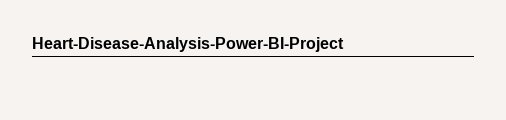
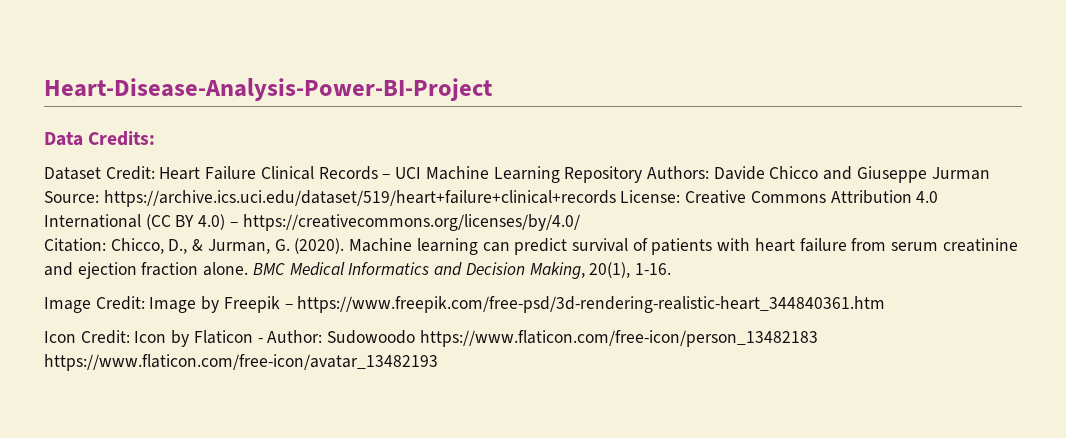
+ Data Credits:
+ Dataset Credit: Heart Failure Clinical Records – UCI Machine Learning Repository Authors: Davide Chicco and Giuseppe Jurman Source: https://archive.ics.uci.edu/dataset/519/heart+failure+clinical+records License: Creative Commons Attribution 4.0 International (CC BY 4.0) – https://creativecommons.org/licenses/by/4.0/
+ Citation: Chicco, D., & Jurman, G. (2020). Machine learning can predict survival of patients with heart failure from serum creatinine and ejection fraction alone. BMC Medical Informatics and Decision Making, 20(1), 1-16.
+ Image Credit: Image by Freepik – https://www.freepik.com/free-psd/3d-rendering-realistic-heart_344840361.htm
+ Icon Credit: Icon by Flaticon - Author: Sudowoodo https://www.flaticon.com/free-icon/person_13482183 https://www.flaticon.com/free-icon/avatar_13482193

